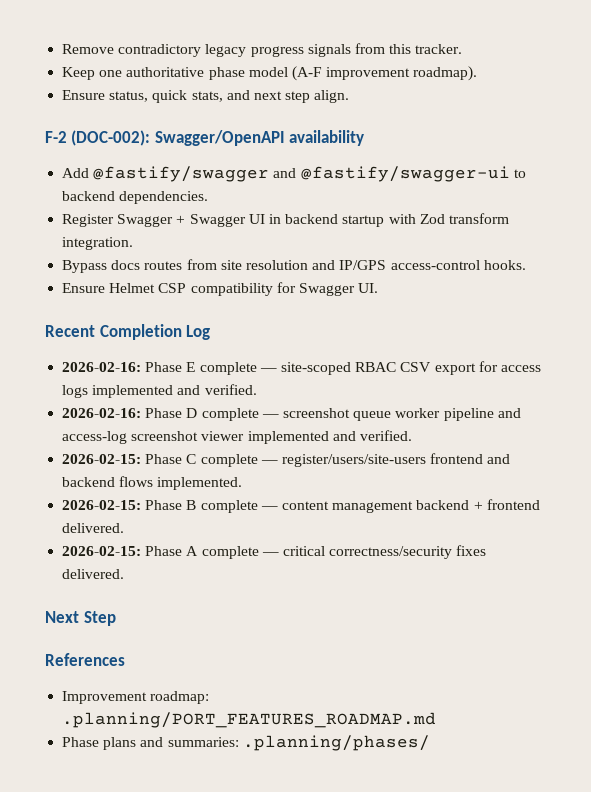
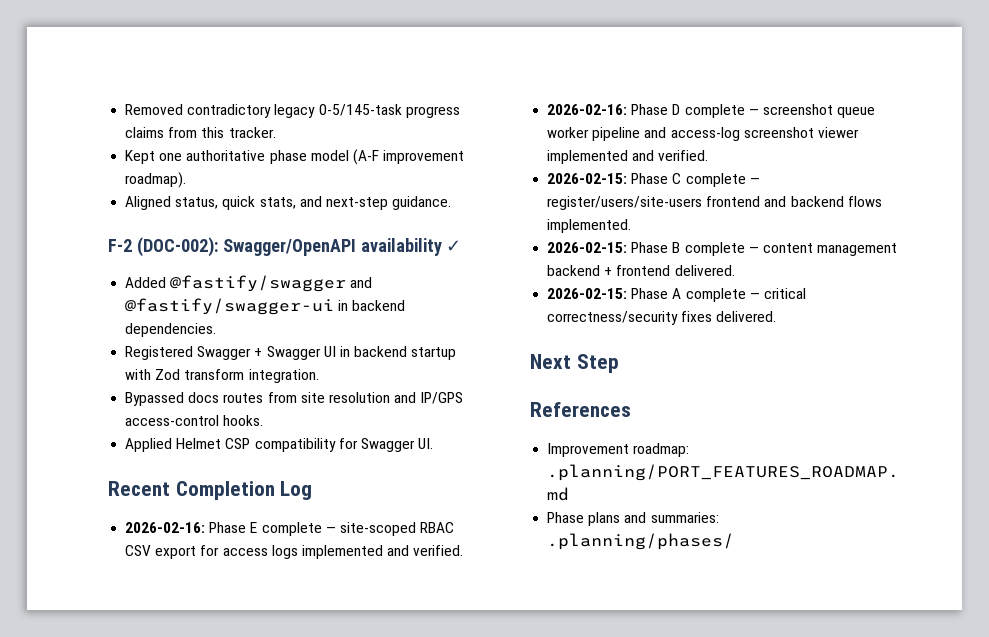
- Remove contradictory legacy progress signals from this tracker.
+ Removed contradictory legacy 0-5/145-task progress claims from this tracker.
- Keep one authoritative phase model (A-F improvement roadmap).
+ Kept one authoritative phase model (A-F improvement roadmap).
- Ensure status, quick stats, and next step align.
+ Aligned status, quick stats, and next-step guidance.
- F-2 (DOC-002): Swagger/OpenAPI availability
- Add @fastify/swagger and @fastify/swagger-ui to backend dependencies.
+ F-2 (DOC-002): Swagger/OpenAPI availability ✓
+ Added @fastify/swagger and @fastify/swagger-ui in backend dependencies.
- Register Swagger + Swagger UI in backend startup with Zod transform integration.
+ Registered Swagger + Swagger UI in backend startup with Zod transform integration.
- Bypass docs routes from site resolution and IP/GPS access-control hooks.
+ Bypassed docs routes from site resolution and IP/GPS access-control hooks.
- Ensure Helmet CSP compatibility for Swagger UI.
+ Applied Helmet CSP compatibility for Swagger UI.

